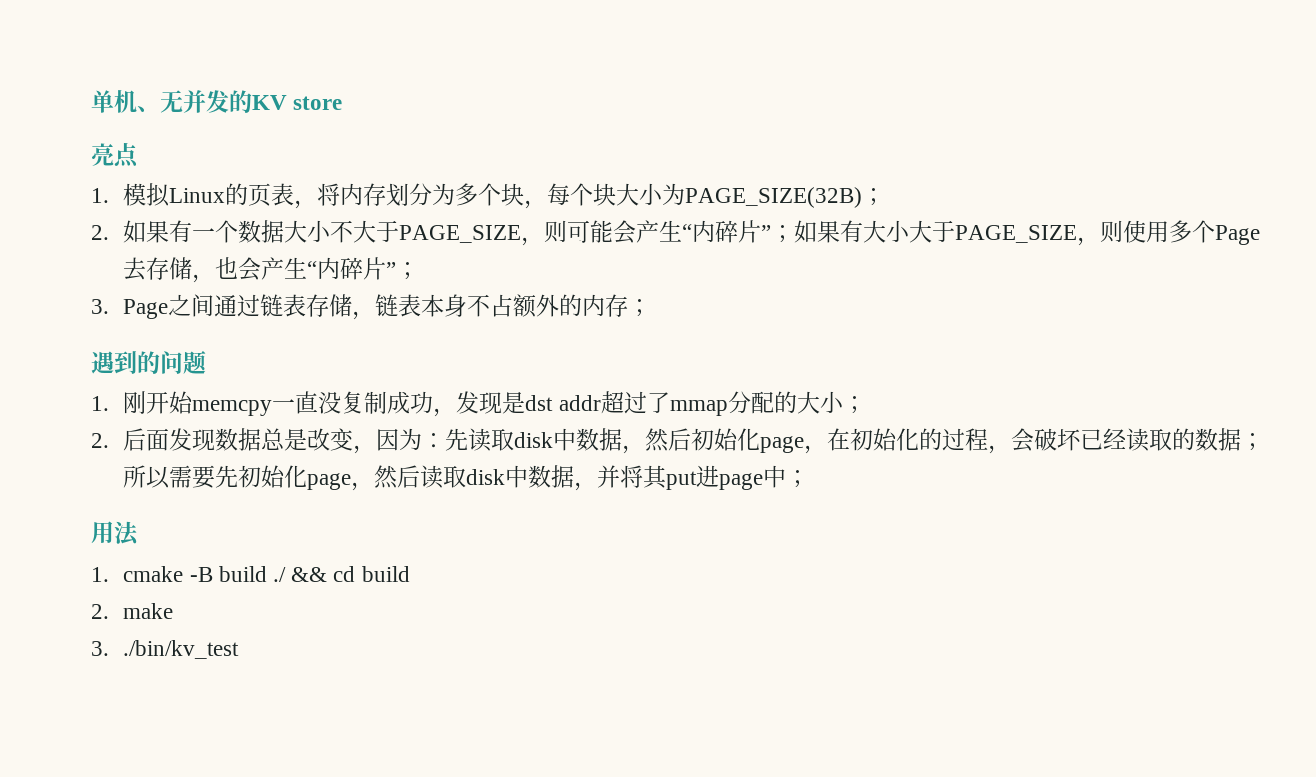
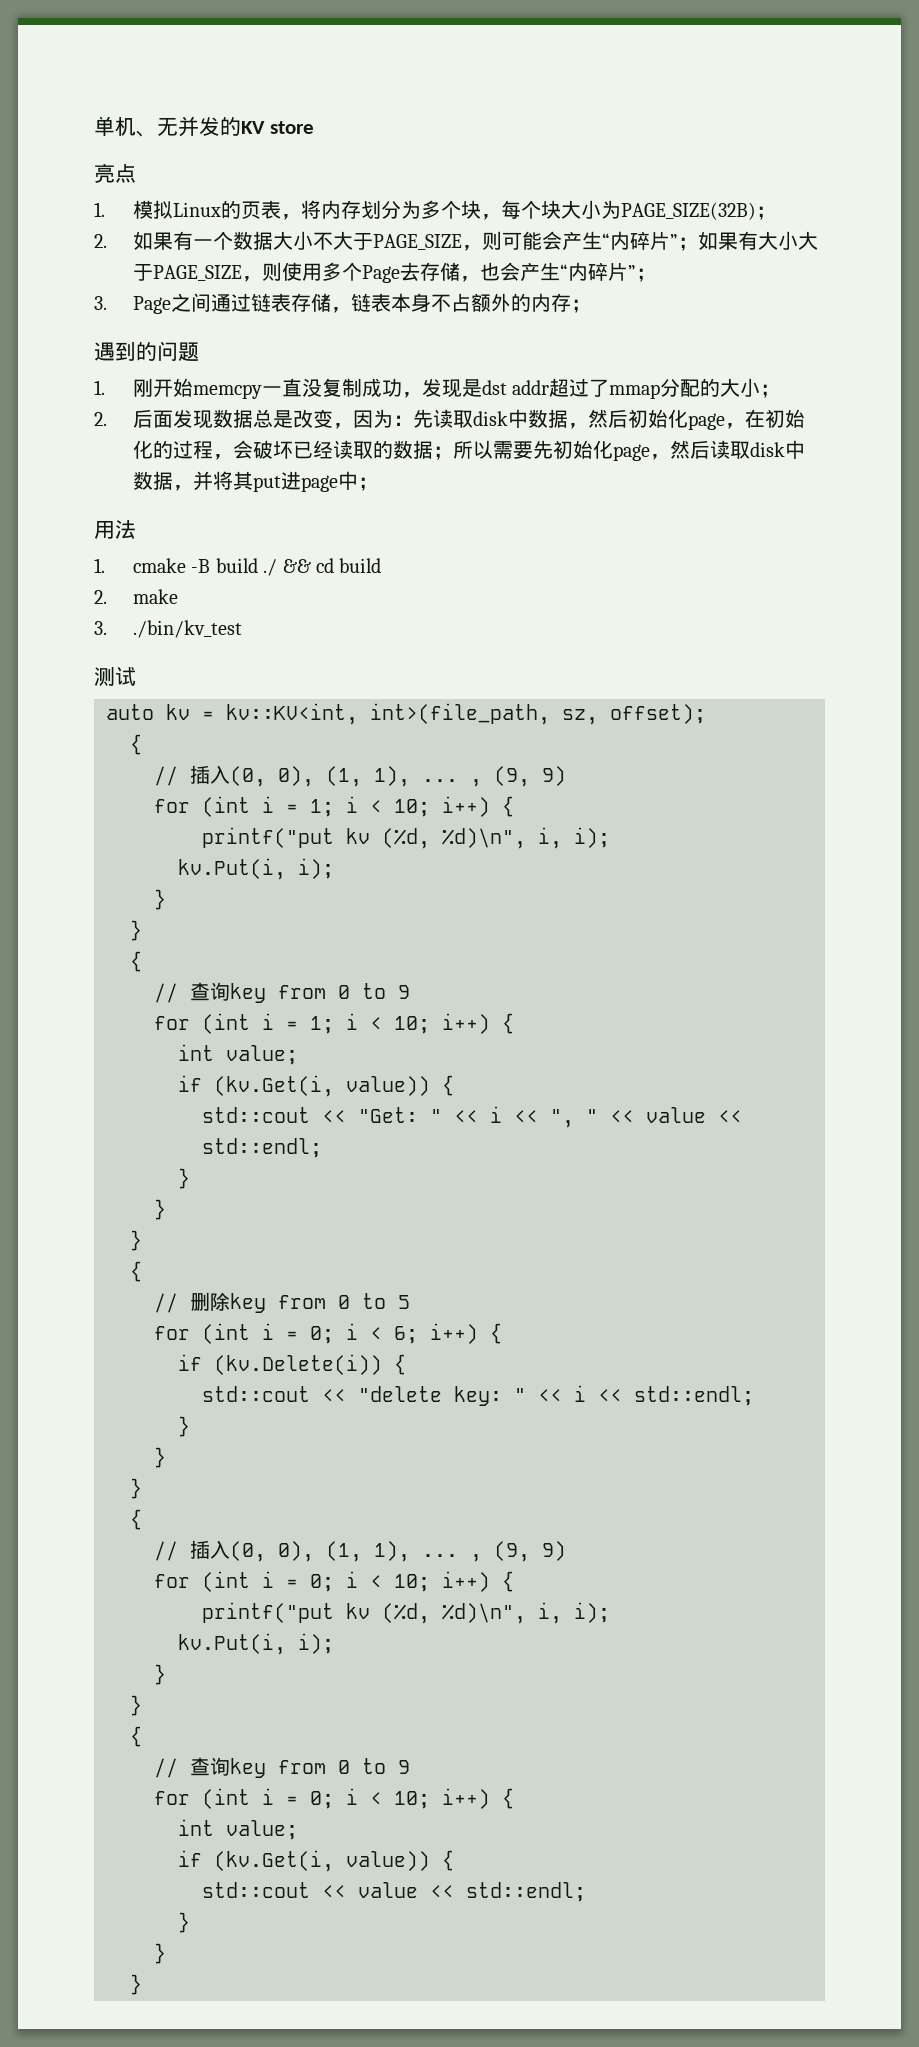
+ 测试
+ auto kv = kv::KV<int, int>(file_path, sz, offset);
+ {
+ // 插入(0, 0), (1, 1), ... , (9, 9)
+ for (int i = 1; i < 10; i++) {
+ printf("put kv (%d, %d)\n", i, i);
+ kv.Put(i, i);
+ }
+ }
+ {
+ // 查询key from 0 to 9
+ for (int i = 1; i < 10; i++) {
+ int value;
+ if (kv.Get(i, value)) {
+ std::cout << "Get: " << i << ", " << value << std::endl;
+ }
+ }
+ }
+ {
+ // 删除key from 0 to 5
+ for (int i = 0; i < 6; i++) {
+ if (kv.Delete(i)) {
+ std::cout << "delete key: " << i << std::endl;
+ }
+ }
+ }
+ {
+ // 插入(0, 0), (1, 1), ... , (9, 9)
+ for (int i = 0; i < 10; i++) {
+ printf("put kv (%d, %d)\n", i, i);
+ kv.Put(i, i);
+ }
+ }
+ {
+ // 查询key from 0 to 9
+ for (int i = 0; i < 10; i++) {
+ int value;
+ if (kv.Get(i, value)) {
+ std::cout << value << std::endl;
+ }
+ }
+ }

